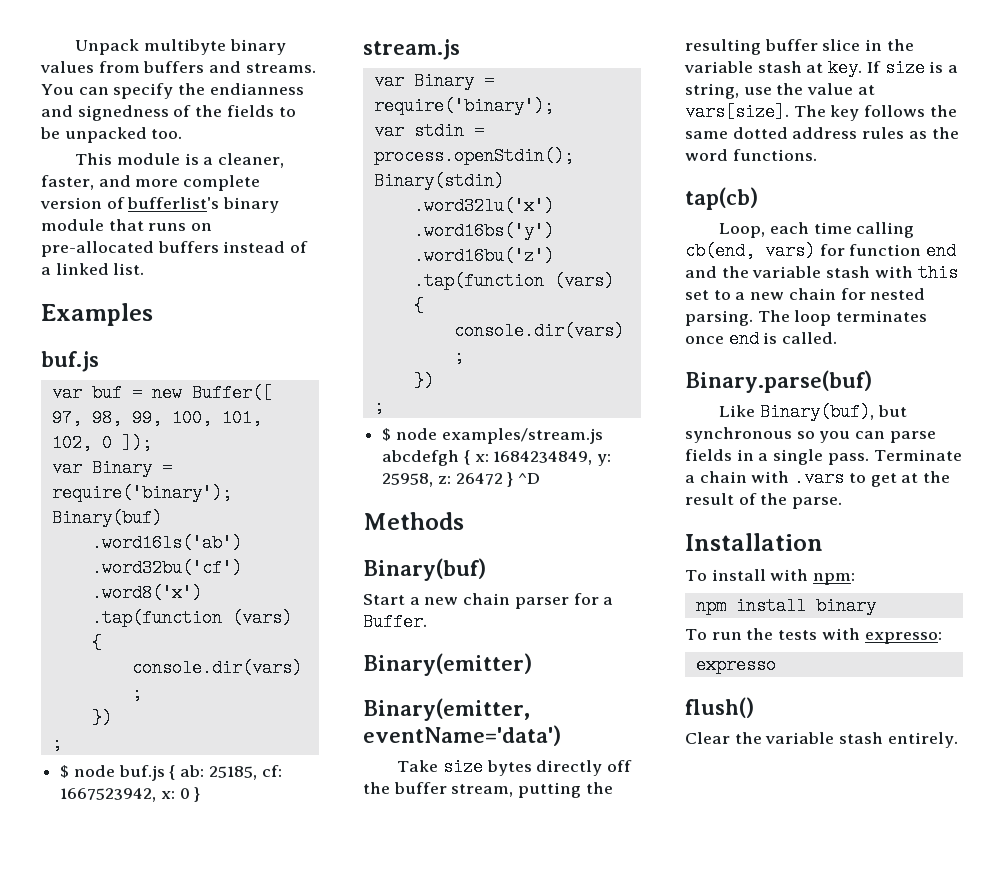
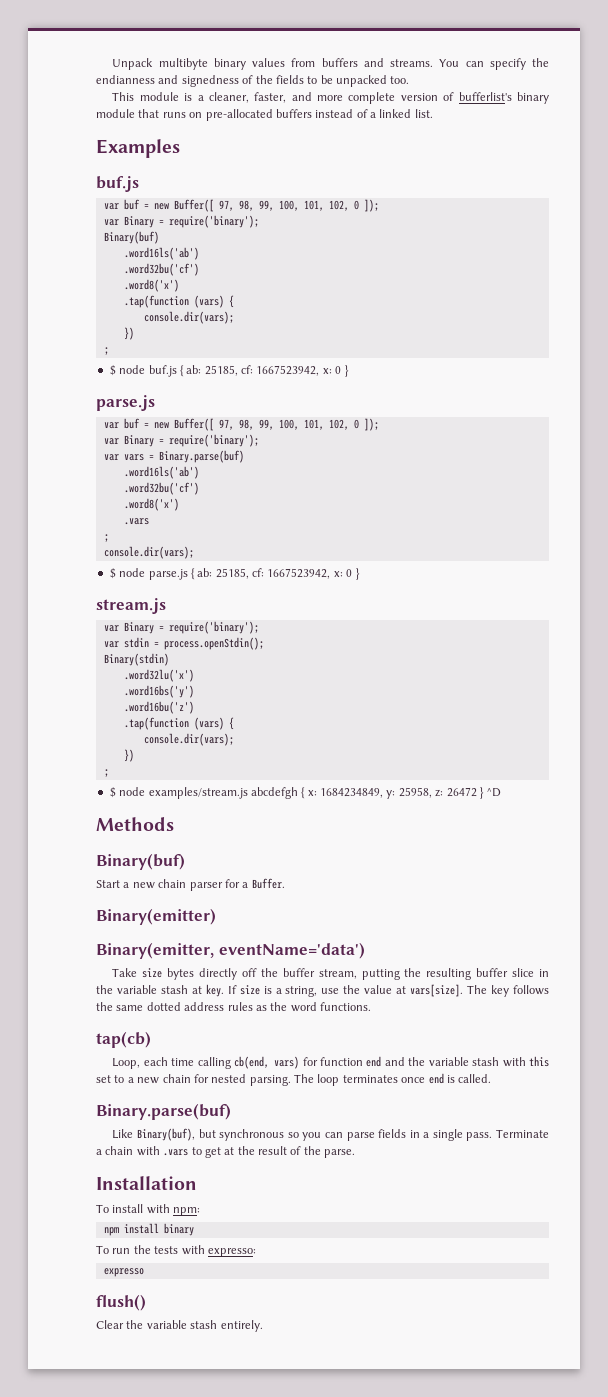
  $ node buf.js { ab: 25185, cf: 1667523942, x: 0 }
+ parse.js
+ var buf = new Buffer([ 97, 98, 99, 100, 101, 102, 0 ]);
+ var Binary = require('binary');
+ var vars = Binary.parse(buf)
+ .word16ls('ab')
+ .word32bu('cf')
+ .word8('x')
+ .vars
+ ;
+ console.dir(vars);
+ $ node parse.js { ab: 25185, cf: 1667523942, x: 0 }

